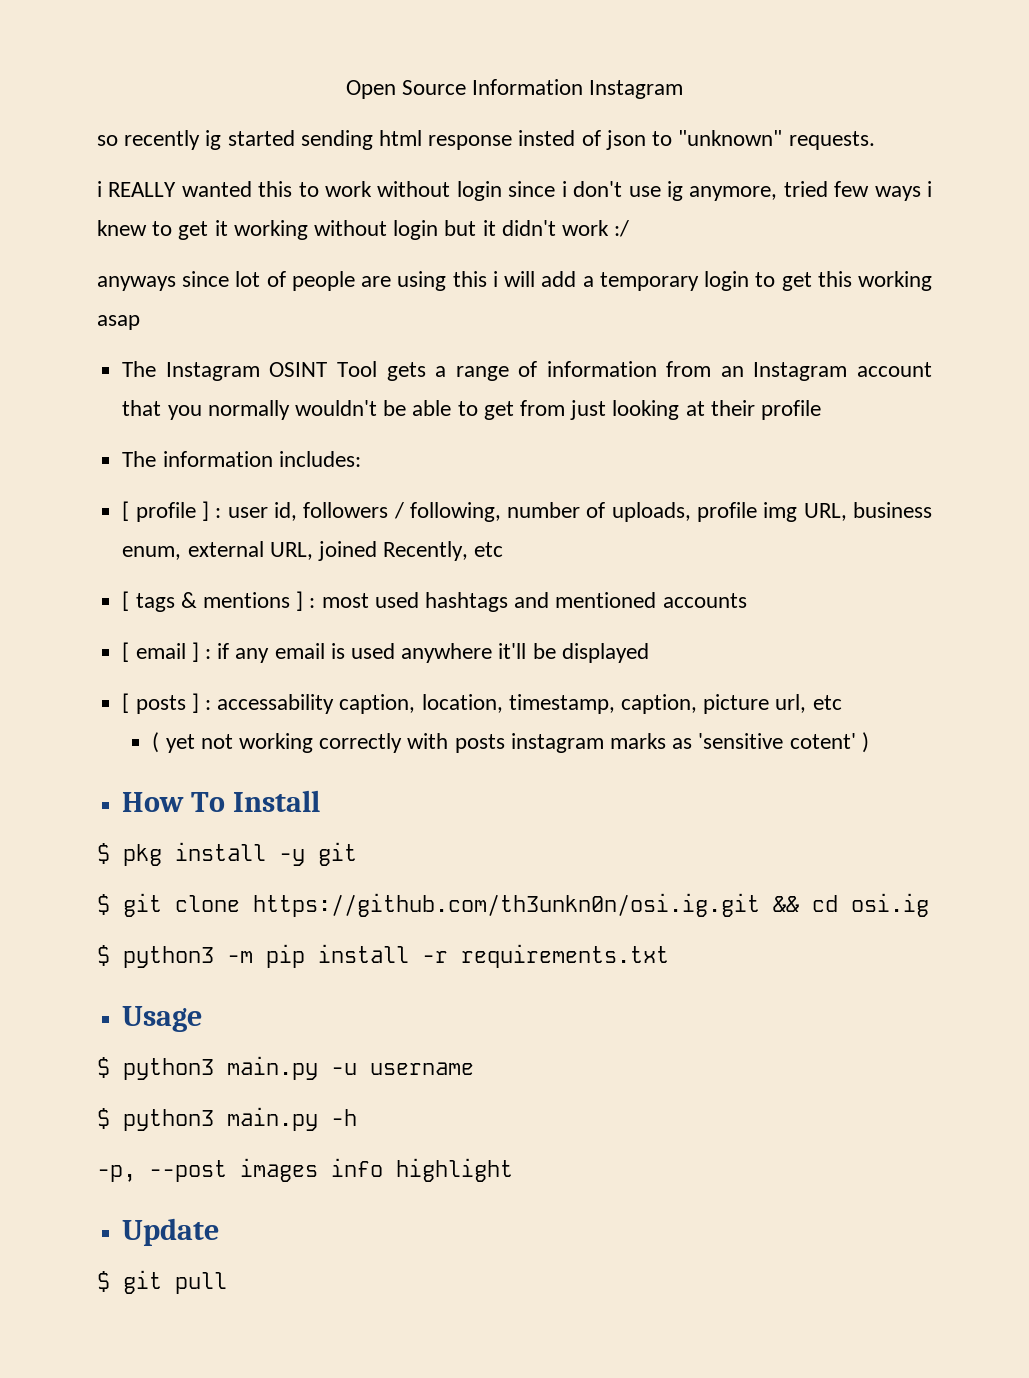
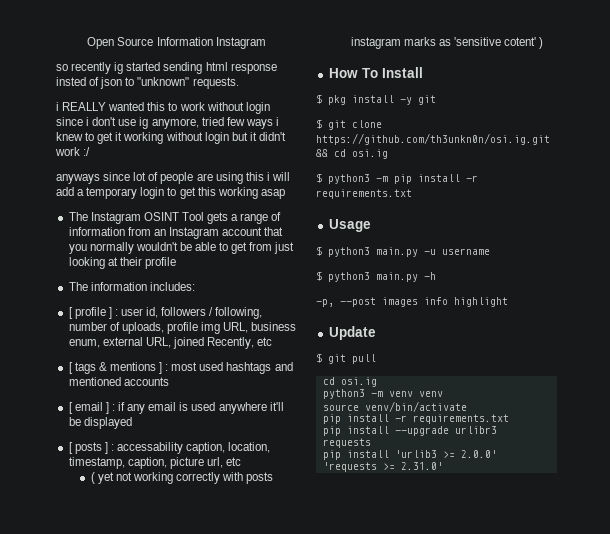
  $ git pull
+ cd osi.ig
+ python3 -m venv venv
+ source venv/bin/activate
+ pip install -r requirements.txt
+ pip install --upgrade urlibr3 requests
+ pip install 'urlib3 >= 2.0.0' 'requests >= 2.31.0'

